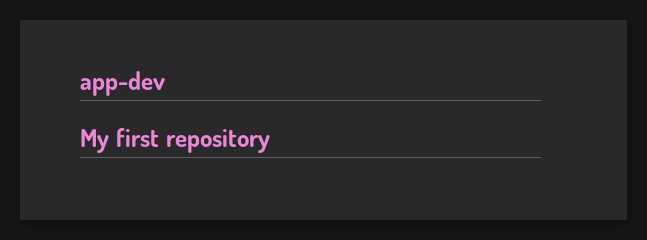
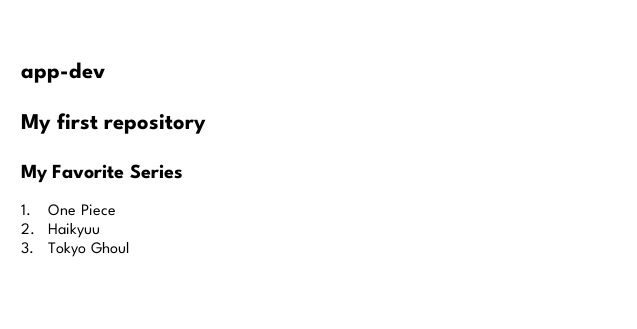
+ My Favorite Series
+ 1. One Piece
+ 2. Haikyuu
+ 3. Tokyo Ghoul

